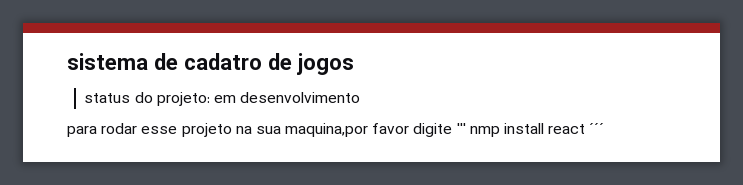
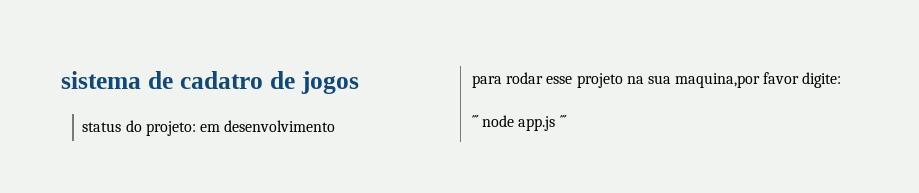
- para rodar esse projeto na sua maquina,por favor digite ''' nmp install react ´´´
+ para rodar esse projeto na sua maquina,por favor digite:
+ ´´´ node app.js ´´´

